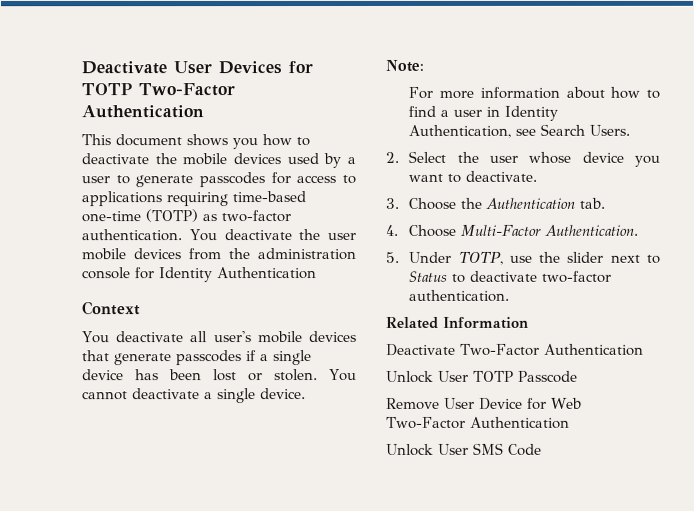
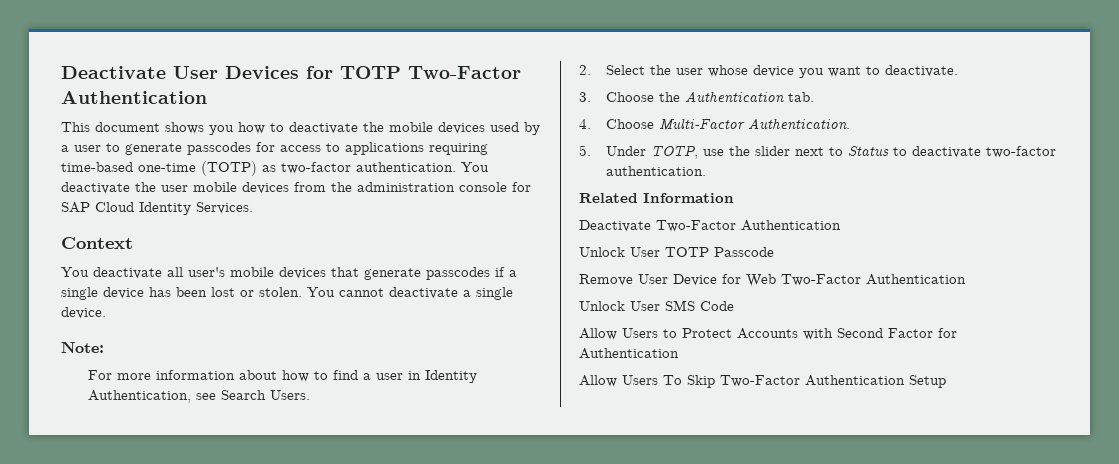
- You deactivate the user mobile devices from the administration console for Identity Authentication
+ You deactivate the user mobile devices from the administration console for SAP Cloud Identity Services.
+ Allow Users to Protect Accounts with Second Factor for Authentication
+ Allow Users To Skip Two-Factor Authentication Setup

